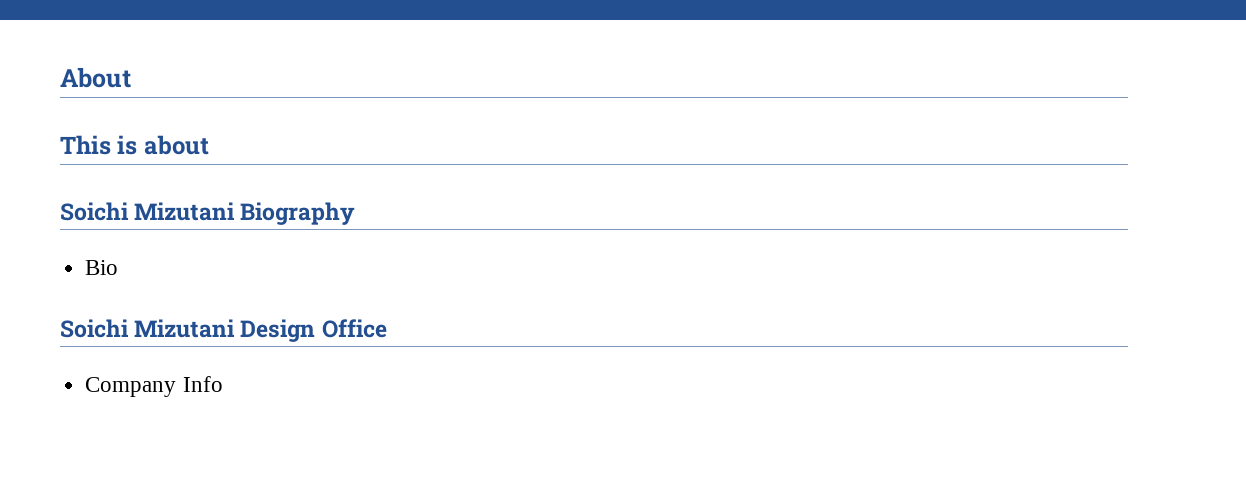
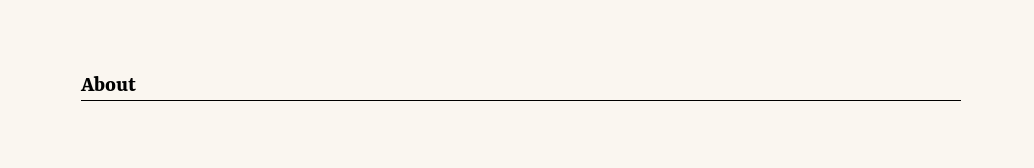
- This is about
- Soichi Mizutani Biography
- Bio
- Soichi Mizutani Design Office
- Company Info

